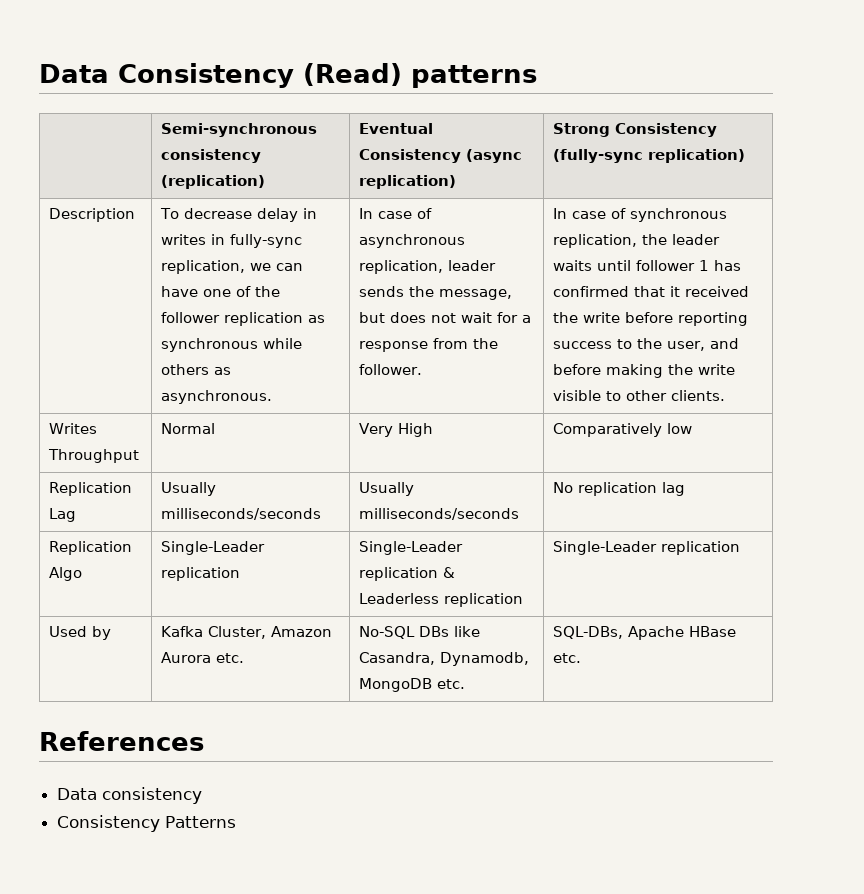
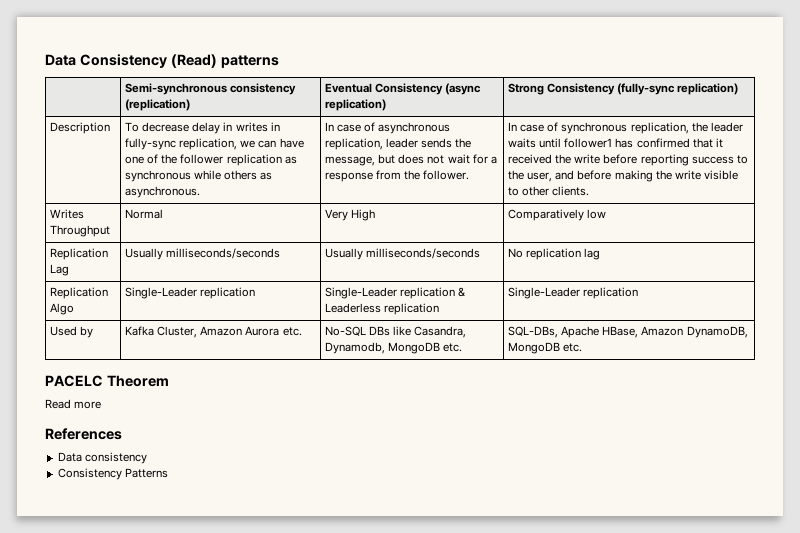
- In case of synchronous replication, the leader waits until follower 1 has confirmed that it received the write before reporting success to the user, and before making the write visible to other clients.
+ In case of synchronous replication, the leader waits until follower1 has confirmed that it received the write before reporting success to the user, and before making the write visible to other clients.
- Used by | Kafka Cluster, Amazon Aurora etc. | No-SQL DBs like Casandra, Dynamodb, MongoDB etc. | SQL-DBs, Apache HBase etc.
+ Used by | Kafka Cluster, Amazon Aurora etc. | No-SQL DBs like Casandra, Dynamodb, MongoDB etc. | SQL-DBs, Apache HBase, Amazon DynamoDB, MongoDB etc.
+ PACELC Theorem
+ Read more

